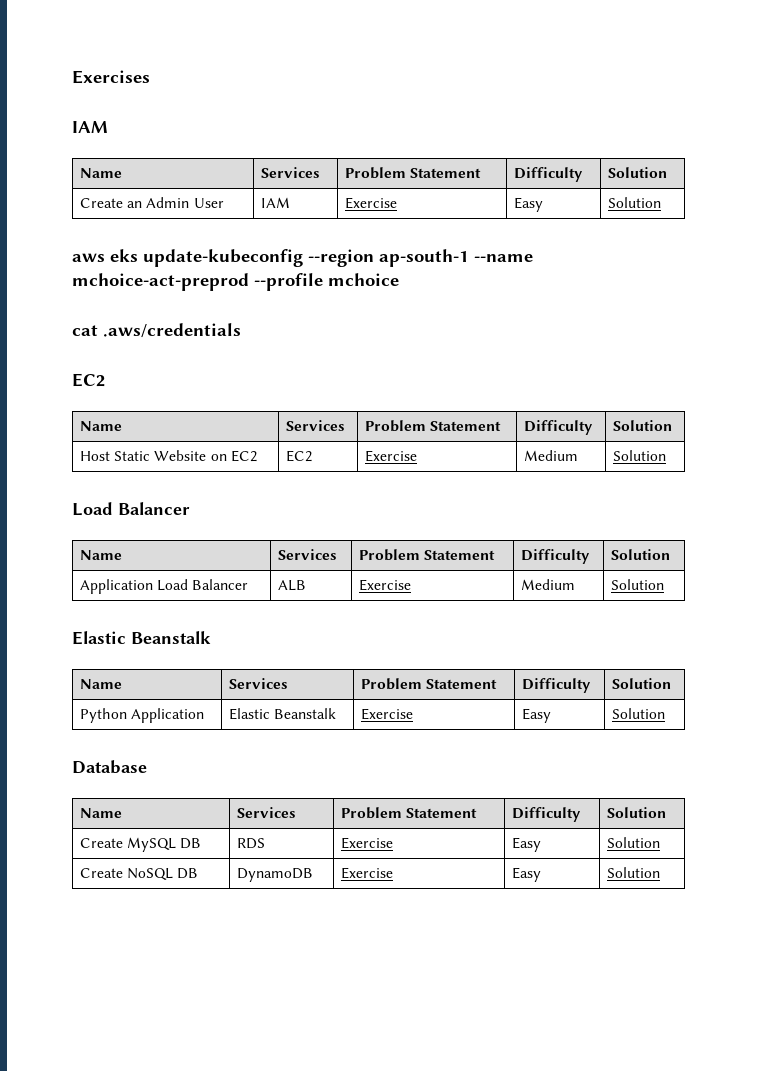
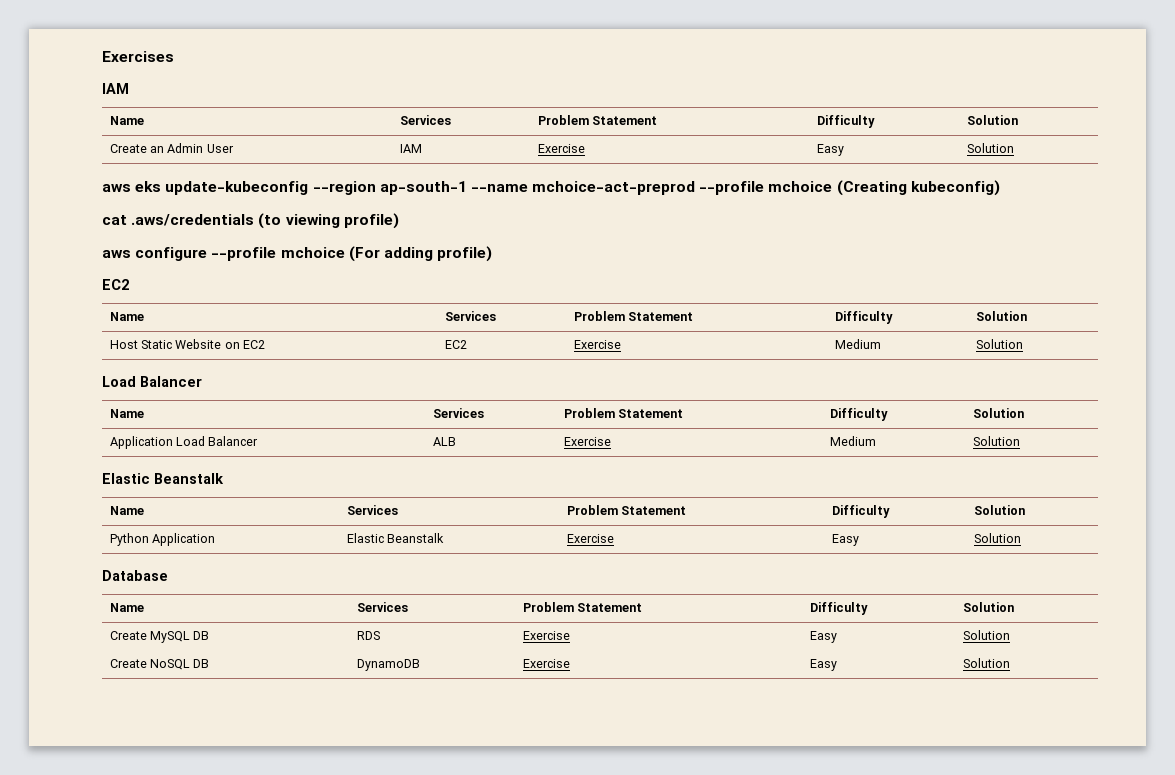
- aws eks update-kubeconfig --region ap-south-1 --name mchoice-act-preprod --profile mchoice
+ aws eks update-kubeconfig --region ap-south-1 --name mchoice-act-preprod --profile mchoice (Creating kubeconfig)
- cat .aws/credentials
+ cat .aws/credentials (to viewing profile)
+ aws configure --profile mchoice (For adding profile)

